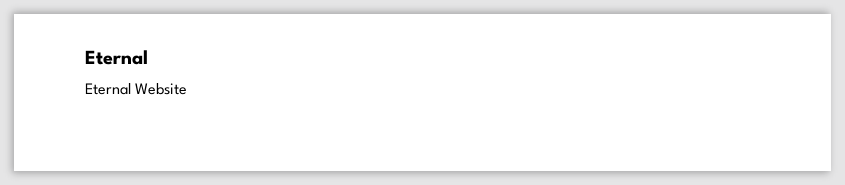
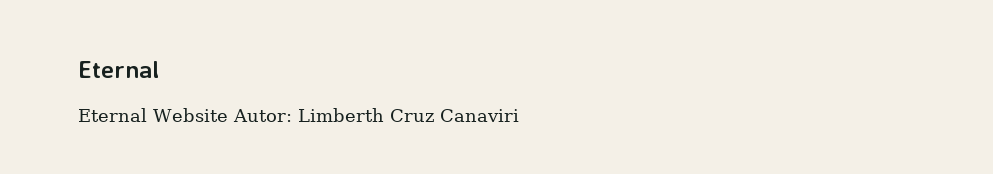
- Eternal Website
+ Eternal Website Autor: Limberth Cruz Canaviri

